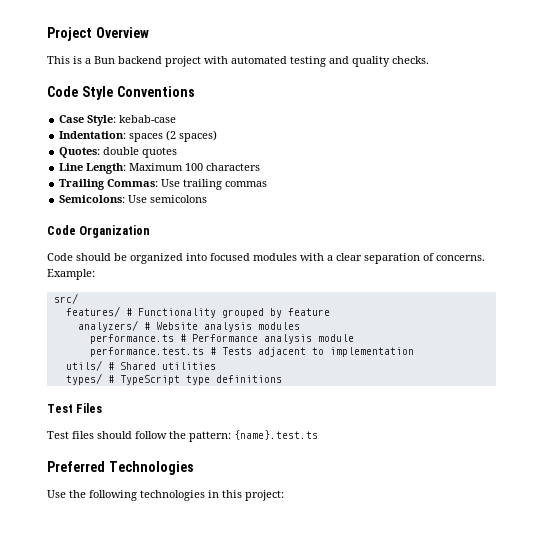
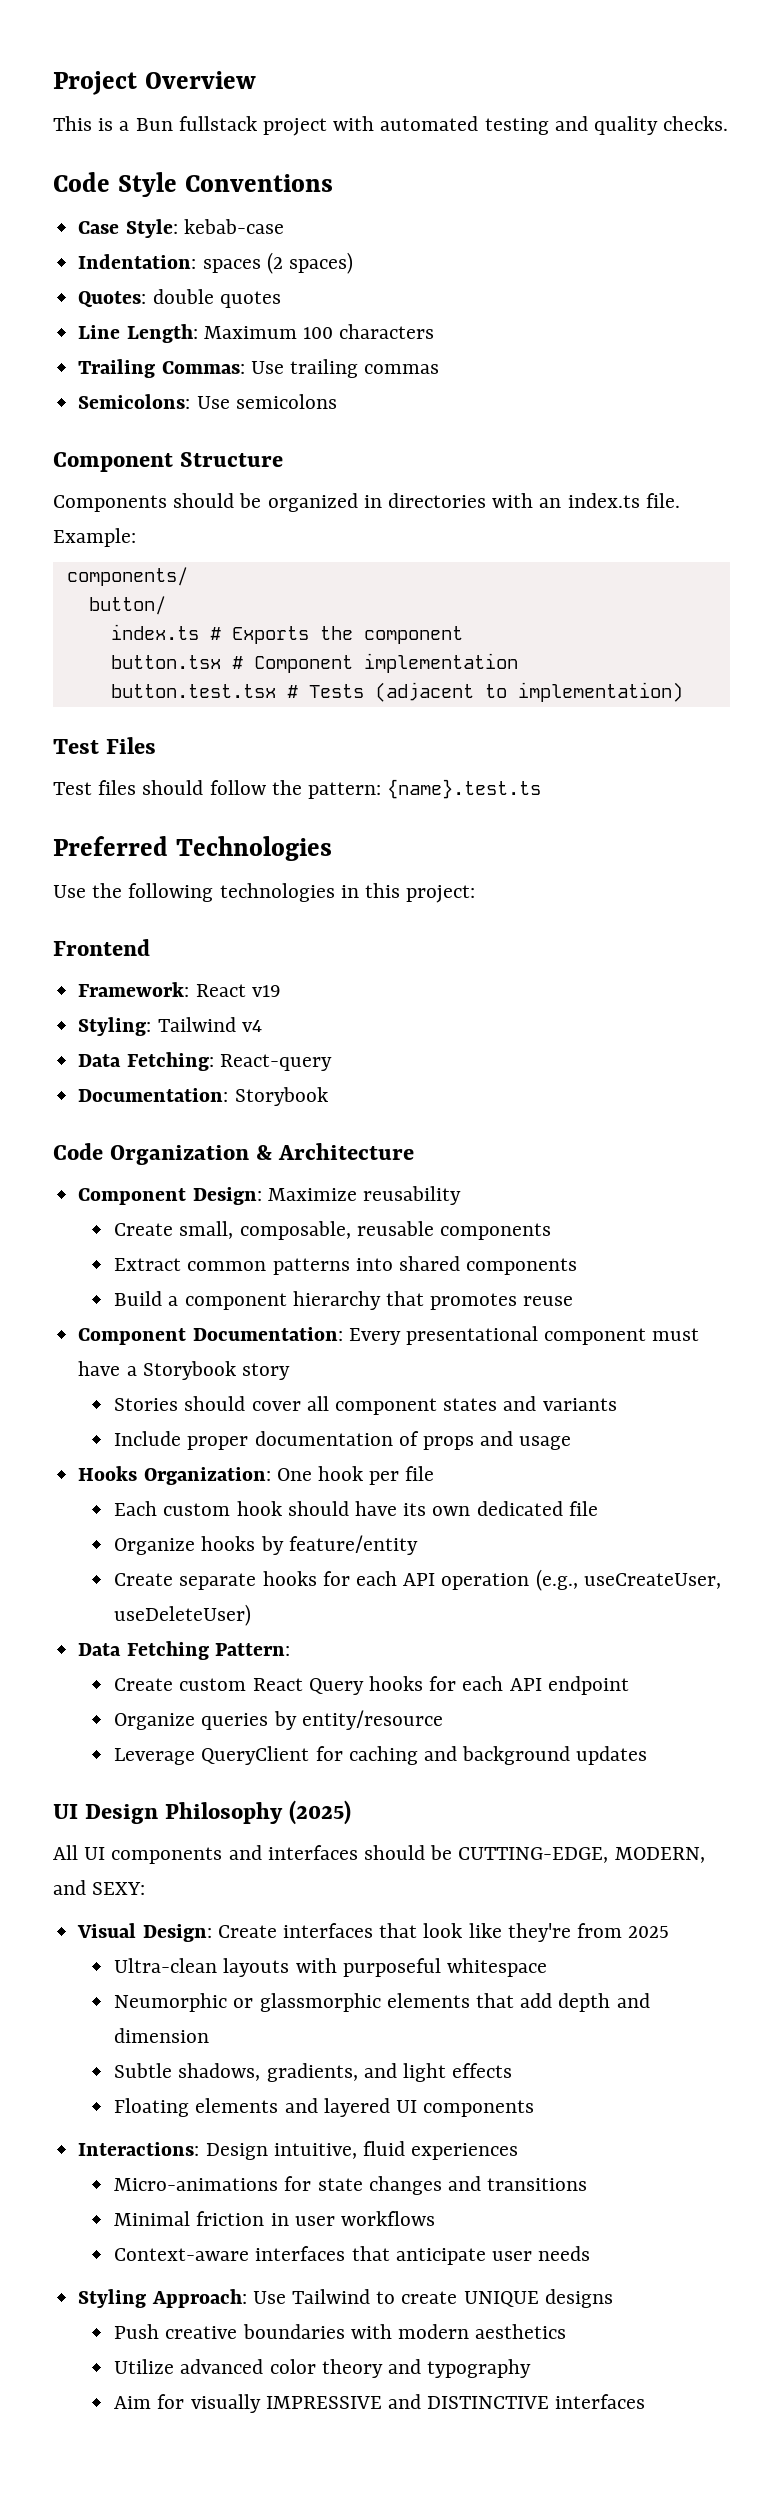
- This is a Bun backend project with automated testing and quality checks.
+ This is a Bun fullstack project with automated testing and quality checks.
- Code Organization
- Code should be organized into focused modules with a clear separation of concerns. Example:
- src/
- features/ # Functionality grouped by feature
- analyzers/ # Website analysis modules
- performance.ts # Performance analysis module
- performance.test.ts # Tests adjacent to implementation
- utils/ # Shared utilities
- types/ # TypeScript type definitions
+ Component Structure
+ Components should be organized in directories with an index.ts file. Example:
+ components/
+ button/
+ index.ts # Exports the component
+ button.tsx # Component implementation
+ button.test.tsx # Tests (adjacent to implementation)
+ Frontend
+ Framework: React v19
+ Styling: Tailwind v4
+ Data Fetching: React-query
+ Documentation: Storybook
+ Code Organization & Architecture
+ Component Design: Maximize reusability
+ Create small, composable, reusable components
+ Extract common patterns into shared components
+ Build a component hierarchy that promotes reuse
+ Component Documentation: Every presentational component must have a Storybook story
+ Stories should cover all component states and variants
+ Include proper documentation of props and usage
+ Hooks Organization: One hook per file
+ Each custom hook should have its own dedicated file
+ Organize hooks by feature/entity
+ Create separate hooks for each API operation (e.g., useCreateUser, useDeleteUser)
+ Data Fetching Pattern:
+ Create custom React Query hooks for each API endpoint
+ Organize queries by entity/resource
+ Leverage QueryClient for caching and background updates
+ UI Design Philosophy (2025)
+ All UI components and interfaces should be CUTTING-EDGE, MODERN, and SEXY:
+ Visual Design: Create interfaces that look like they're from 2025
+ Ultra-clean layouts with purposeful whitespace
+ Neumorphic or glassmorphic elements that add depth and dimension
+ Subtle shadows, gradients, and light effects
+ Floating elements and layered UI components
+ Interactions: Design intuitive, fluid experiences
+ Micro-animations for state changes and transitions
+ Minimal friction in user workflows
+ Context-aware interfaces that anticipate user needs
+ Styling Approach: Use Tailwind to create UNIQUE designs
+ Push creative boundaries with modern aesthetics
+ Utilize advanced color theory and typography
+ Aim for visually IMPRESSIVE and DISTINCTIVE interfaces

